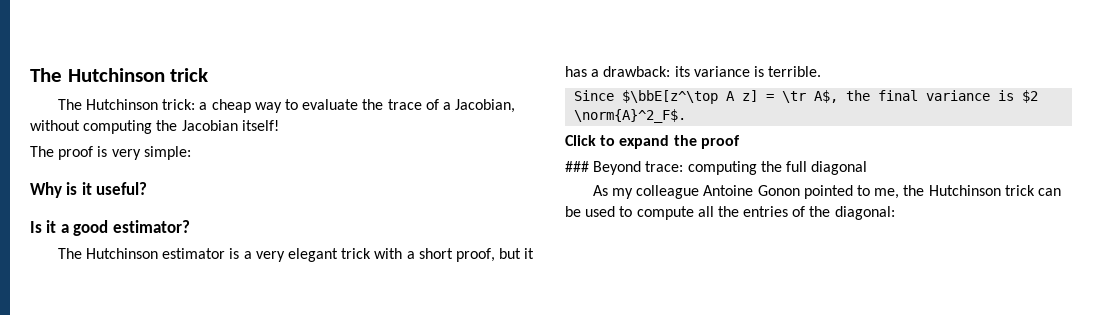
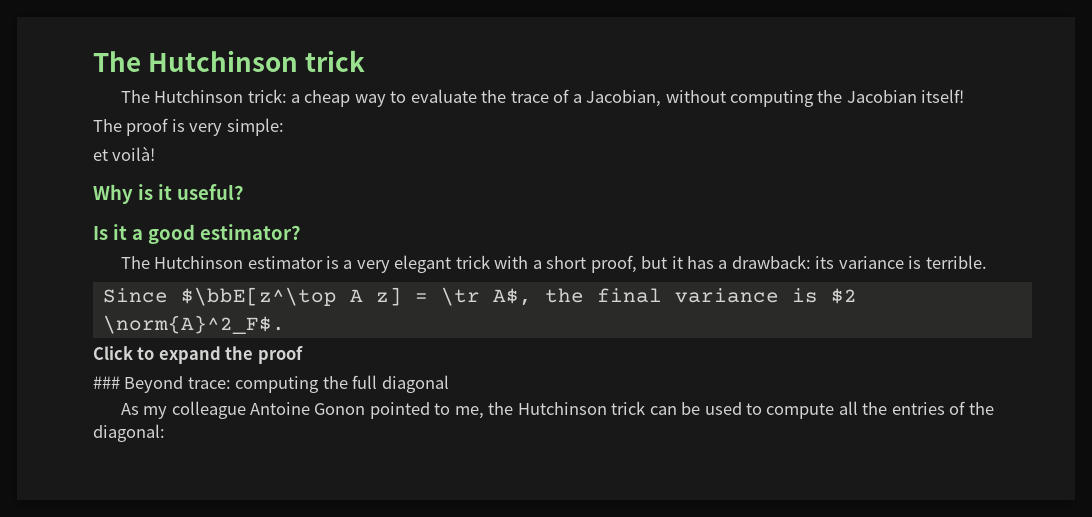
+ et voilà!

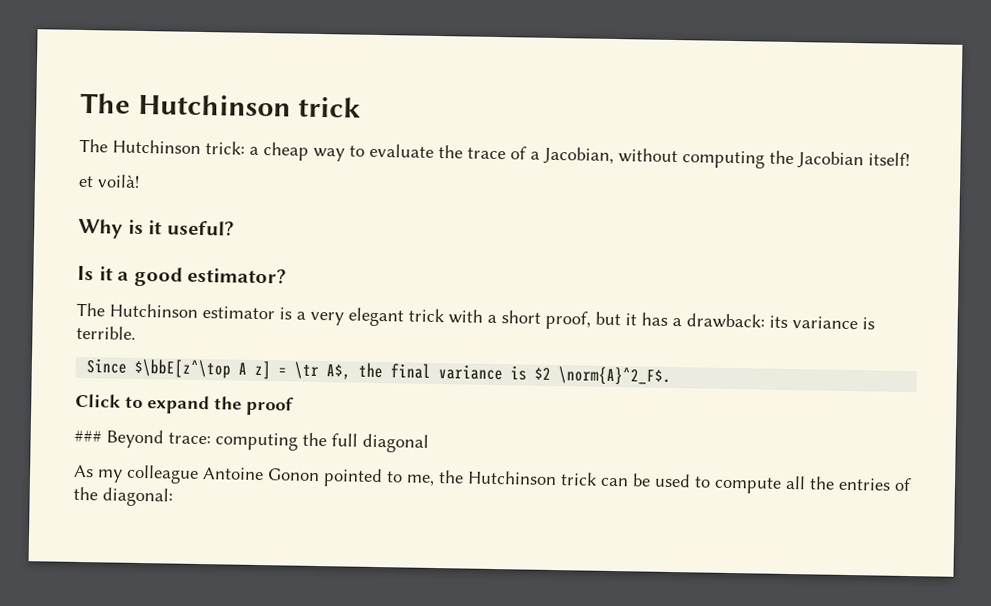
- The proof is very simple:

